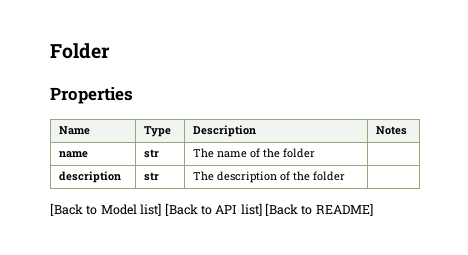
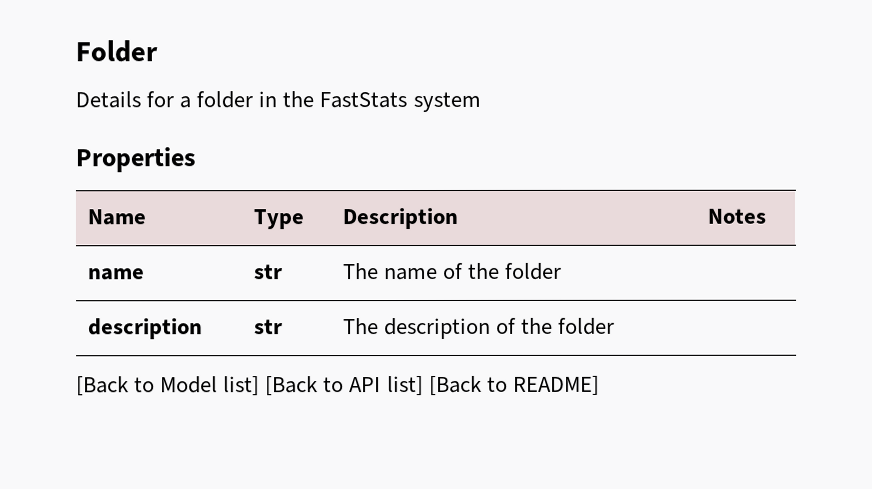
+ Details for a folder in the FastStats system

